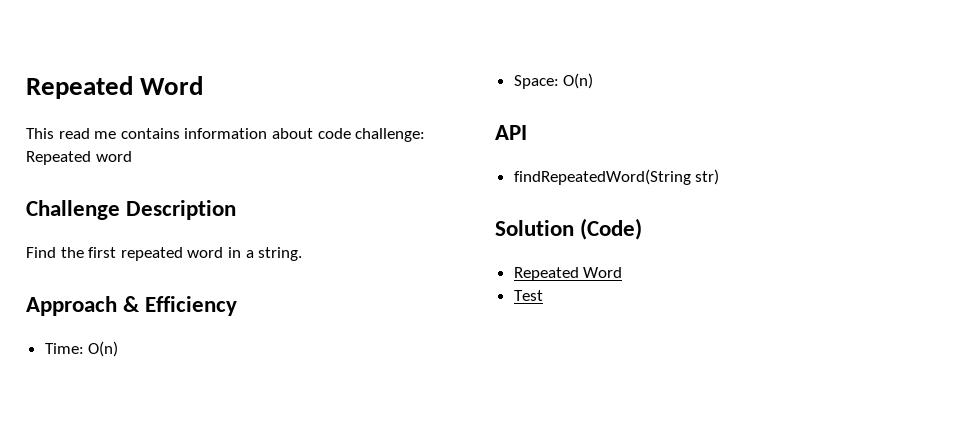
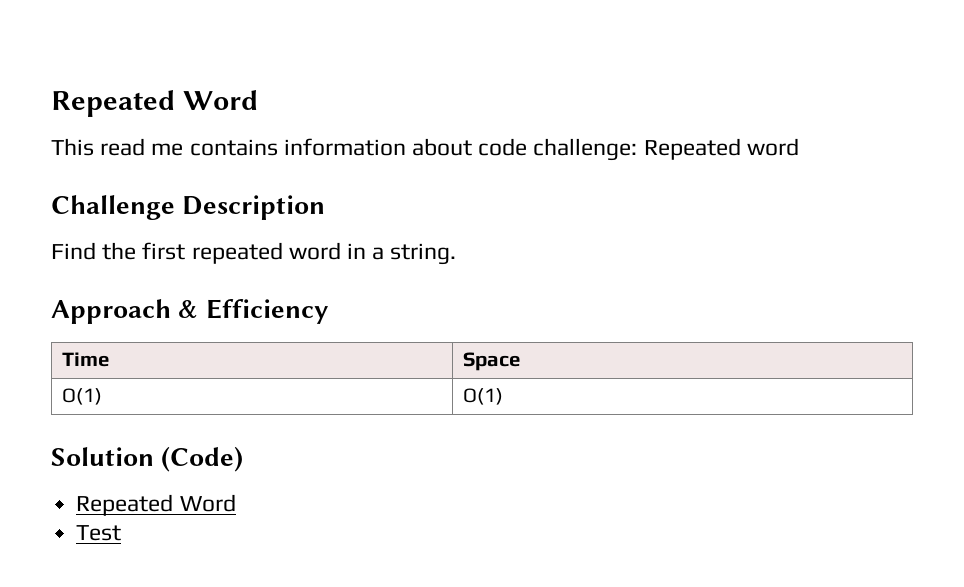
- Time: O(n)
- Space: O(n)
- API
- findRepeatedWord(String str)
+ Time | Space
+ O(1) | O(1)

